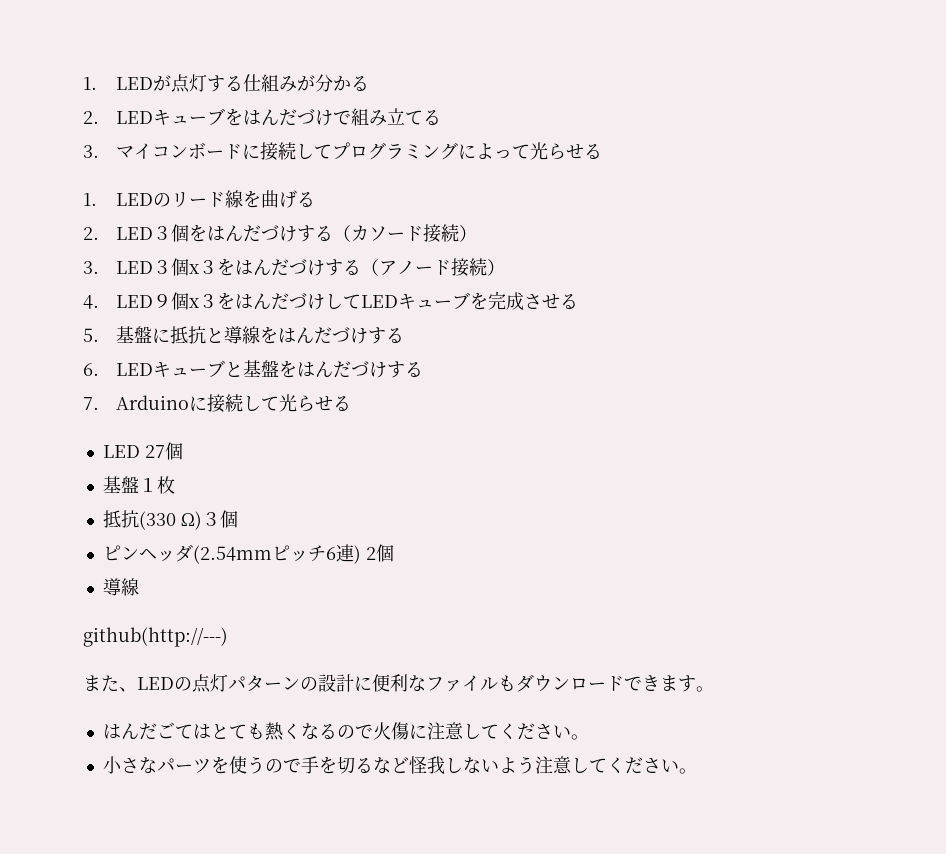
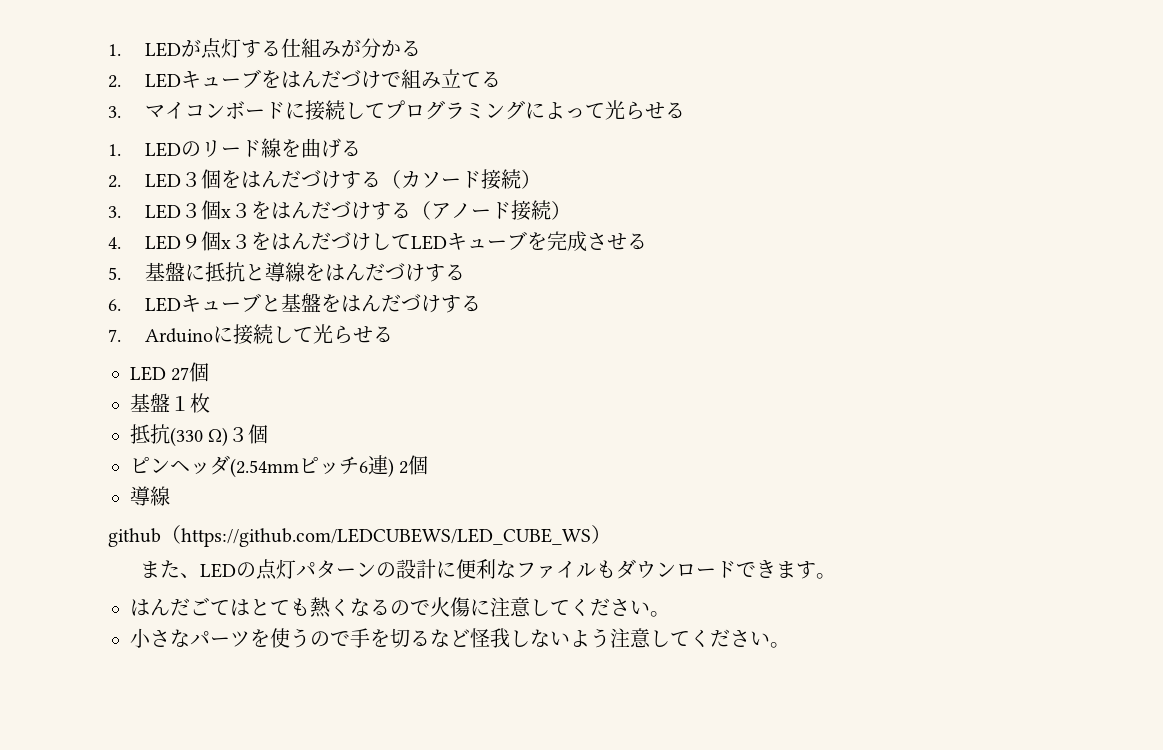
- github(http://---)
+ github（https://github.com/LEDCUBEWS/LED_CUBE_WS）

